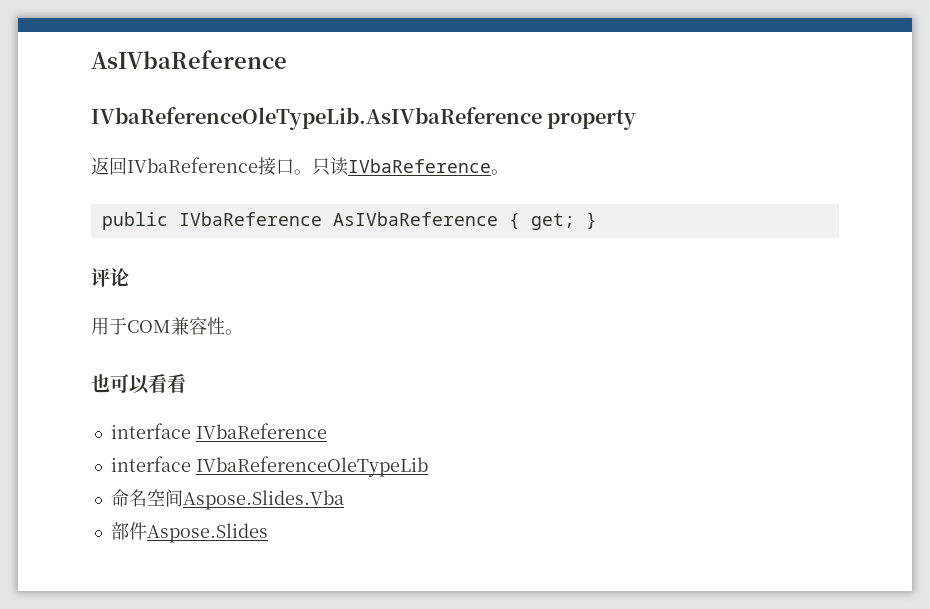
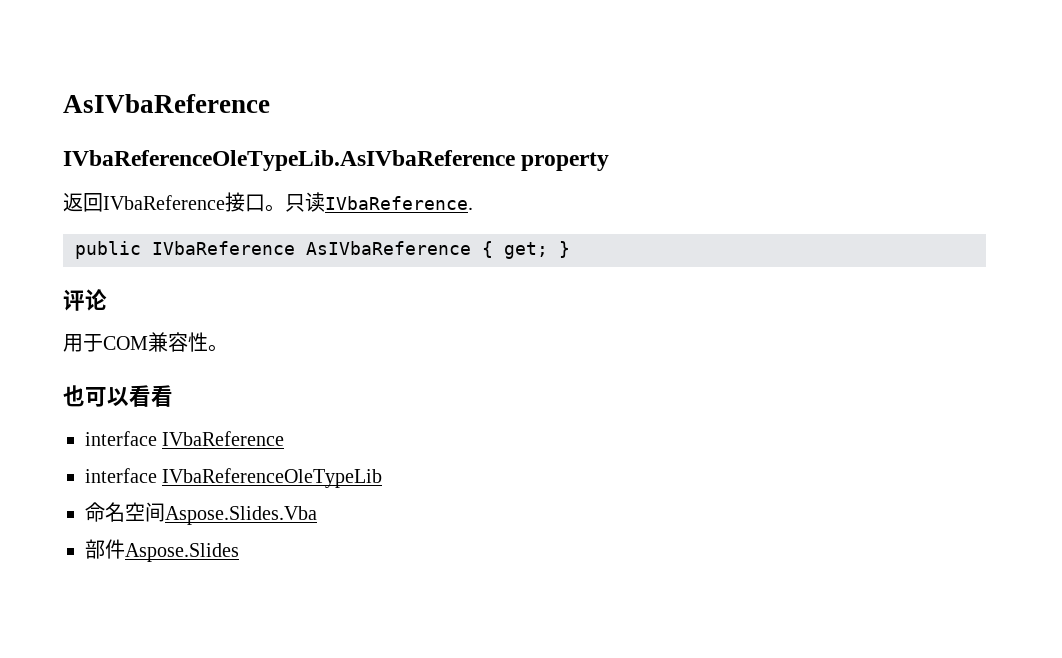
- 只读IVbaReference。
+ 只读IVbaReference.

